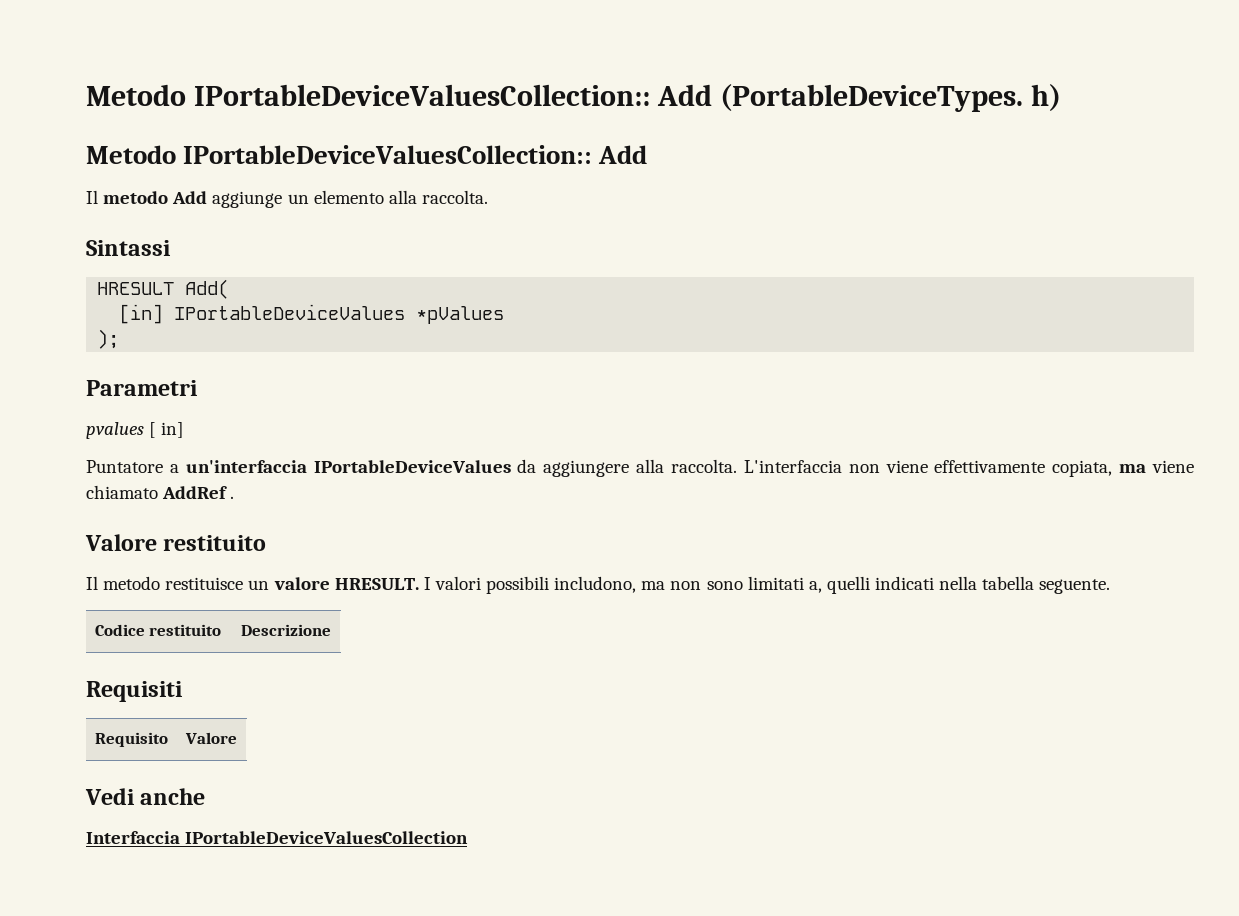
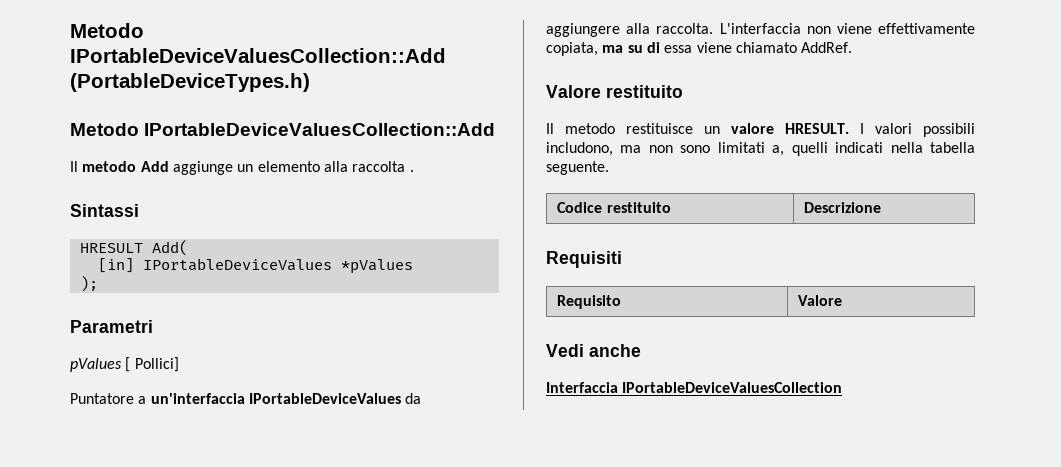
- Metodo IPortableDeviceValuesCollection:: Add (PortableDeviceTypes. h)
- Metodo IPortableDeviceValuesCollection:: Add
+ Metodo IPortableDeviceValuesCollection::Add (PortableDeviceTypes.h)
+ Metodo IPortableDeviceValuesCollection::Add
- Il metodo Add aggiunge un elemento alla raccolta.
+ Il metodo Add aggiunge un elemento alla raccolta .
- pvalues [ in]
+ pValues [ Pollici]
- L'interfaccia non viene effettivamente copiata, ma viene chiamato AddRef .
+ L'interfaccia non viene effettivamente copiata, ma su di essa viene chiamato AddRef.

